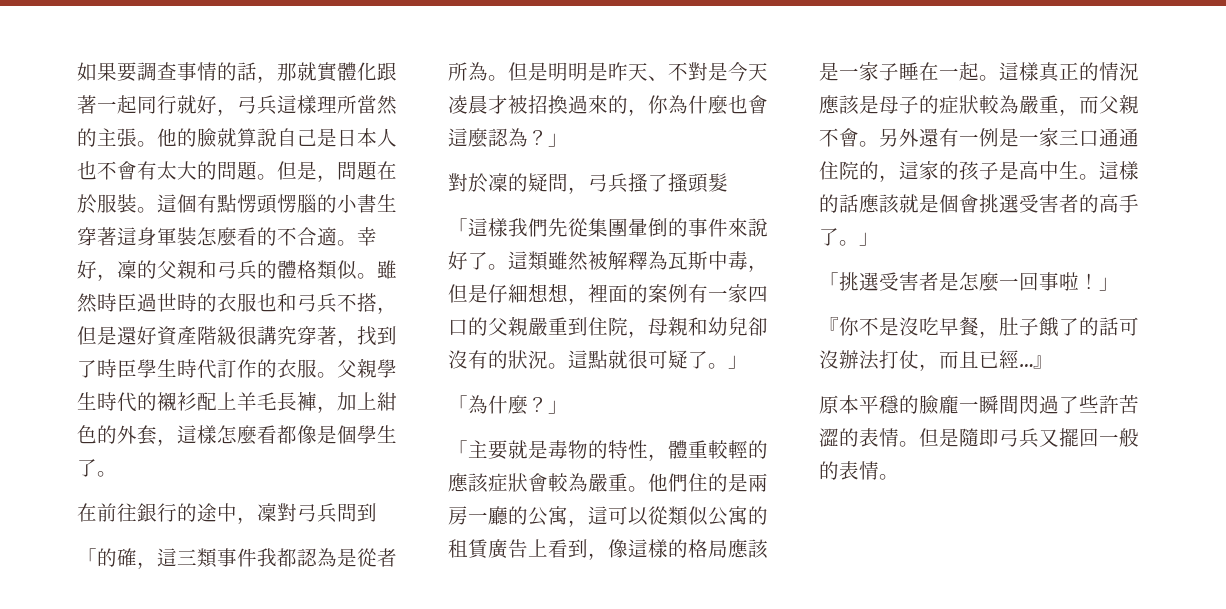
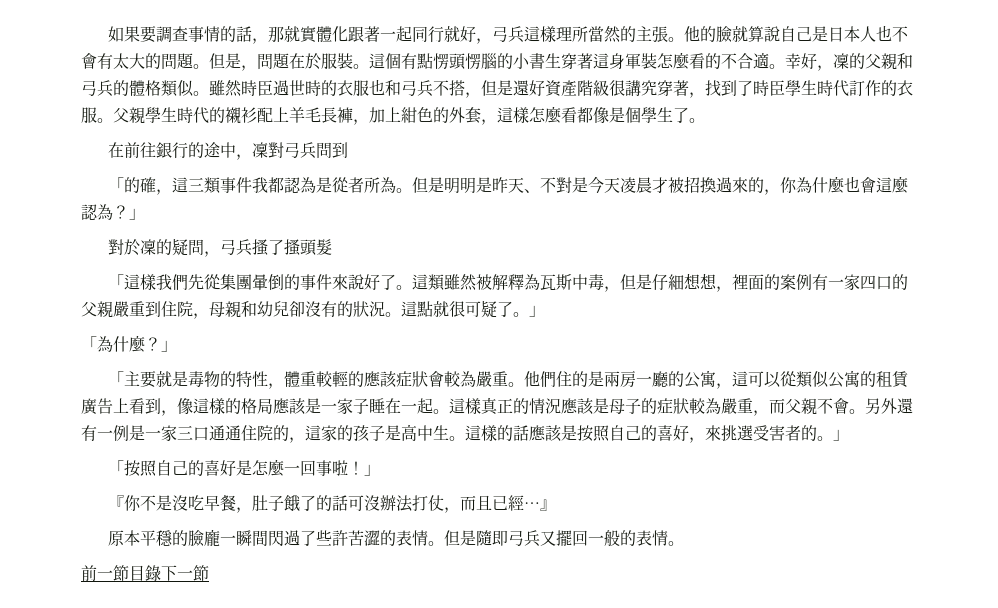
- 這樣的話應該就是個會挑選受害者的高手了。」
- 「挑選受害者是怎麼一回事啦！」
+ 這樣的話應該是按照自己的喜好，來挑選受害者的。」
+ 「按照自己的喜好是怎麼一回事啦！」
+ 前一節目錄下一節

